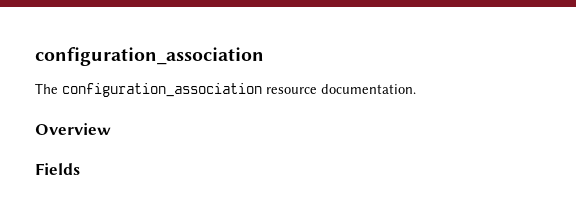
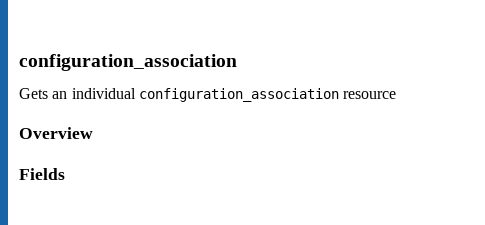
- The configuration_association resource documentation.
+ Gets an individual configuration_association resource

